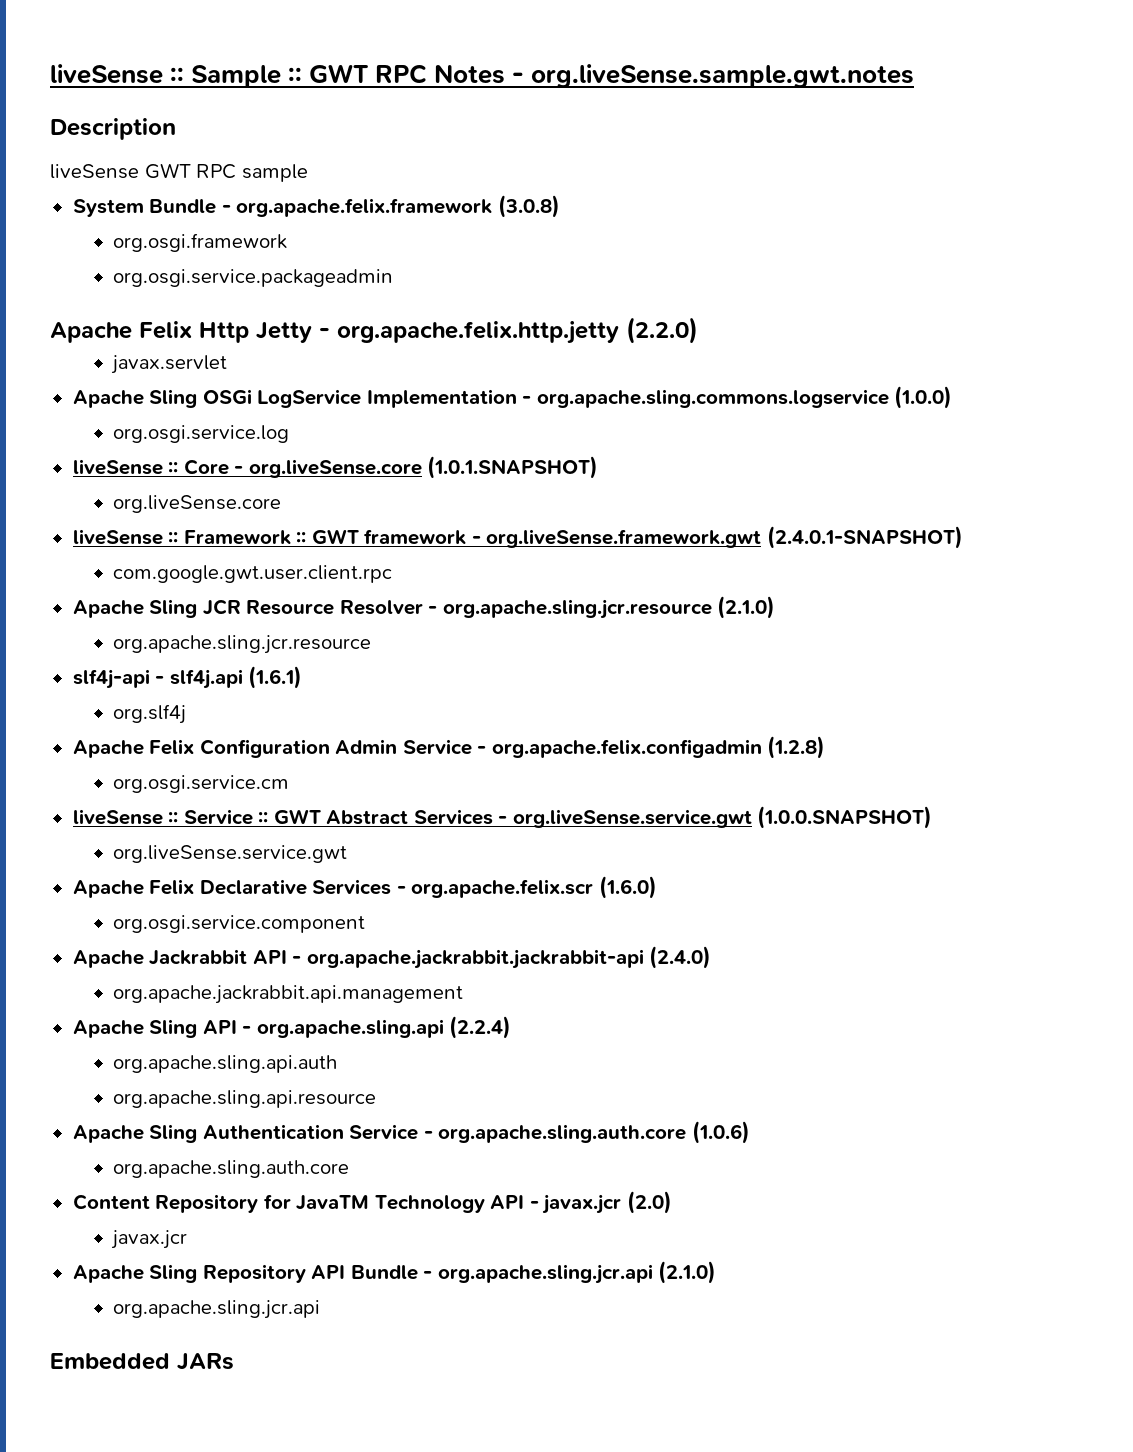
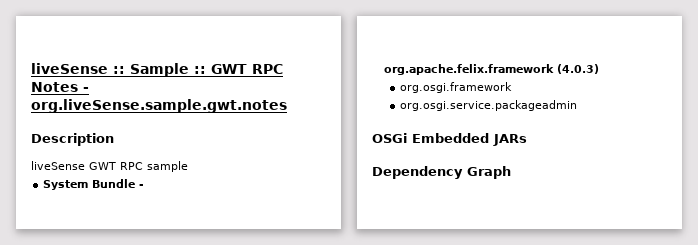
- System Bundle - org.apache.felix.framework (3.0.8)
+ System Bundle - org.apache.felix.framework (4.0.3)
- Apache Felix Http Jetty - org.apache.felix.http.jetty (2.2.0)
- javax.servlet
- Apache Sling OSGi LogService Implementation - org.apache.sling.commons.logservice (1.0.0)
- org.osgi.service.log
- liveSense :: Core - org.liveSense.core (1.0.1.SNAPSHOT)
- org.liveSense.core
- liveSense :: Framework :: GWT framework - org.liveSense.framework.gwt (2.4.0.1-SNAPSHOT)
- com.google.gwt.user.client.rpc
- Apache Sling JCR Resource Resolver - org.apache.sling.jcr.resource (2.1.0)
- org.apache.sling.jcr.resource
- slf4j-api - slf4j.api (1.6.1)
- org.slf4j
- Apache Felix Configuration Admin Service - org.apache.felix.configadmin (1.2.8)
- org.osgi.service.cm
- liveSense :: Service :: GWT Abstract Services - org.liveSense.service.gwt (1.0.0.SNAPSHOT)
- org.liveSense.service.gwt
- Apache Felix Declarative Services - org.apache.felix.scr (1.6.0)
- org.osgi.service.component
- Apache Jackrabbit API - org.apache.jackrabbit.jackrabbit-api (2.4.0)
- org.apache.jackrabbit.api.management
- Apache Sling API - org.apache.sling.api (2.2.4)
- org.apache.sling.api.auth
- org.apache.sling.api.resource
- Apache Sling Authentication Service - org.apache.sling.auth.core (1.0.6)
- org.apache.sling.auth.core
- Content Repository for JavaTM Technology API - javax.jcr (2.0)
- javax.jcr
- Apache Sling Repository API Bundle - org.apache.sling.jcr.api (2.1.0)
- org.apache.sling.jcr.api
- Embedded JARs
+ OSGi Embedded JARs
+ Dependency Graph

